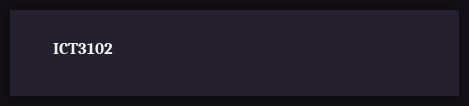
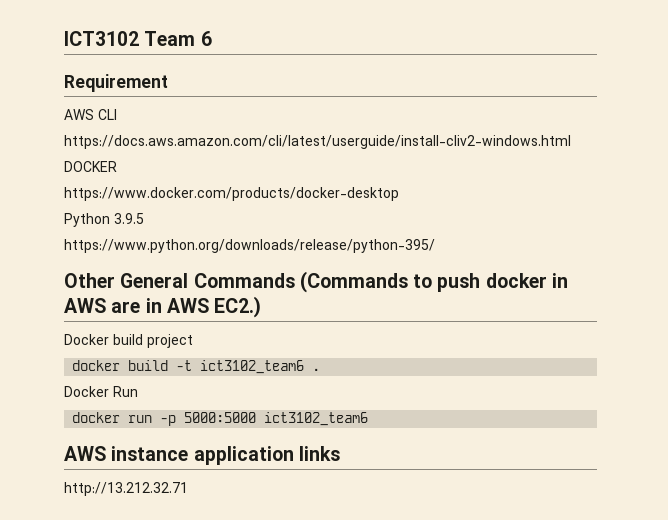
- ICT3102
+ ICT3102 Team 6
+ Requirement
+ AWS CLI
+ https://docs.aws.amazon.com/cli/latest/userguide/install-cliv2-windows.html
+ DOCKER
+ https://www.docker.com/products/docker-desktop
+ Python 3.9.5
+ https://www.python.org/downloads/release/python-395/
+ Other General Commands (Commands to push docker in AWS are in AWS EC2.)
+ Docker build project
+ docker build -t ict3102_team6 .
+ Docker Run
+ docker run -p 5000:5000 ict3102_team6
+ AWS instance application links
+ http://13.212.32.71

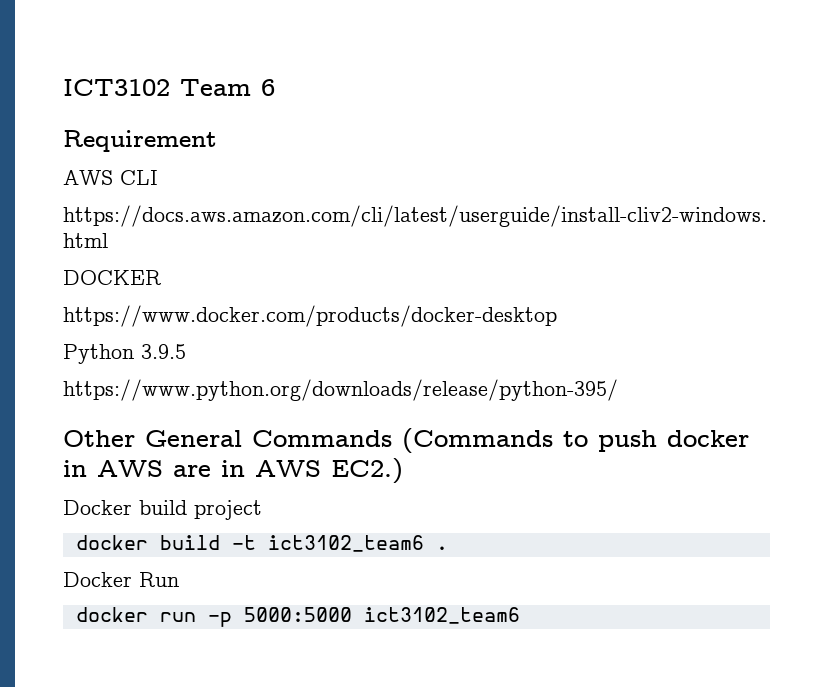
- AWS instance application links
- http://13.212.32.71

